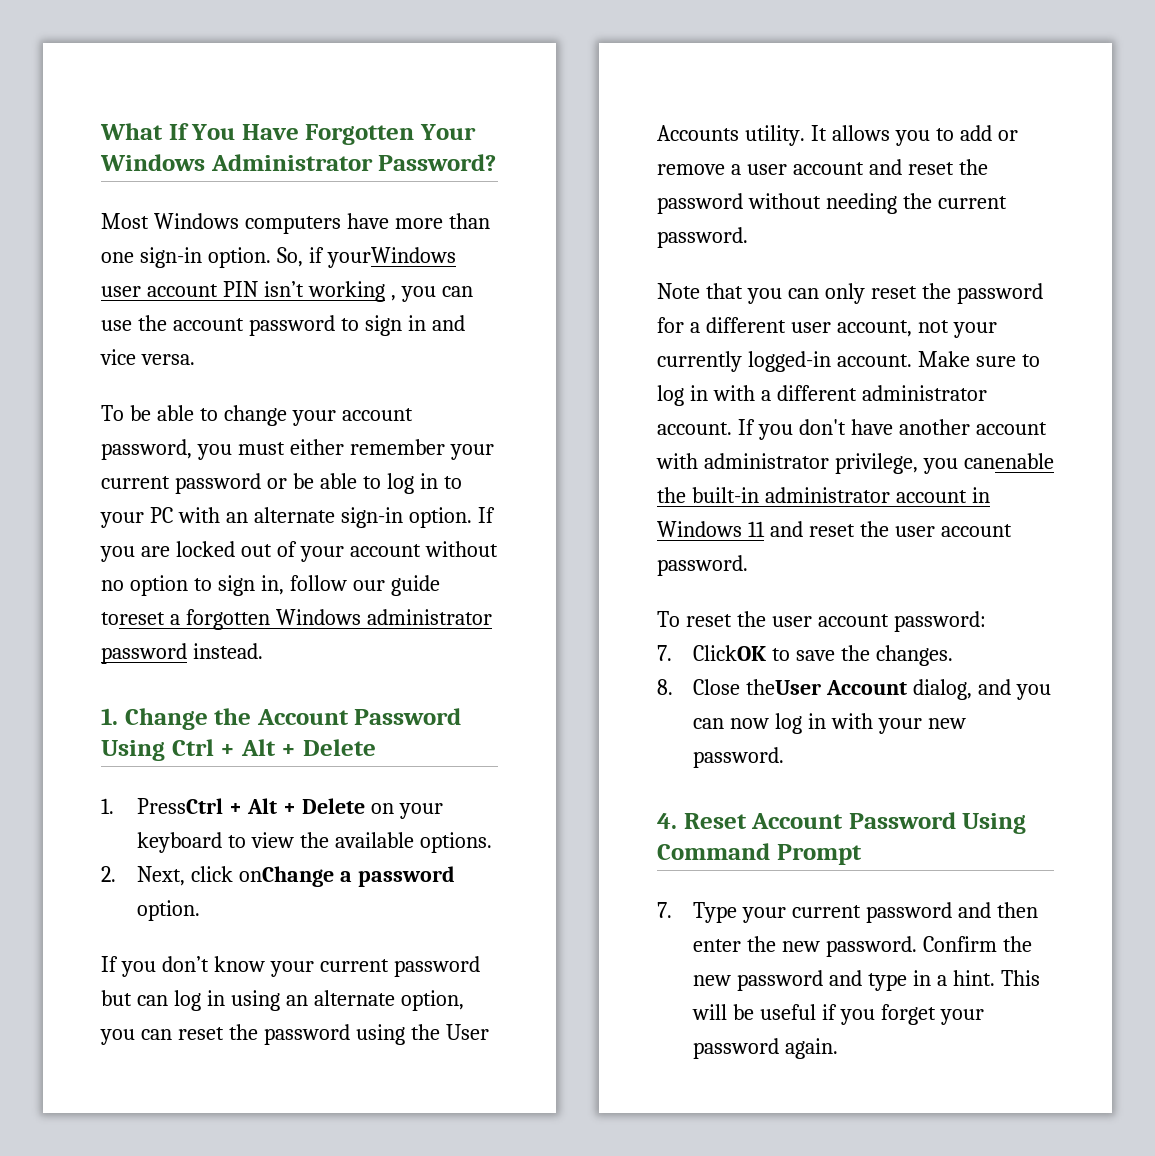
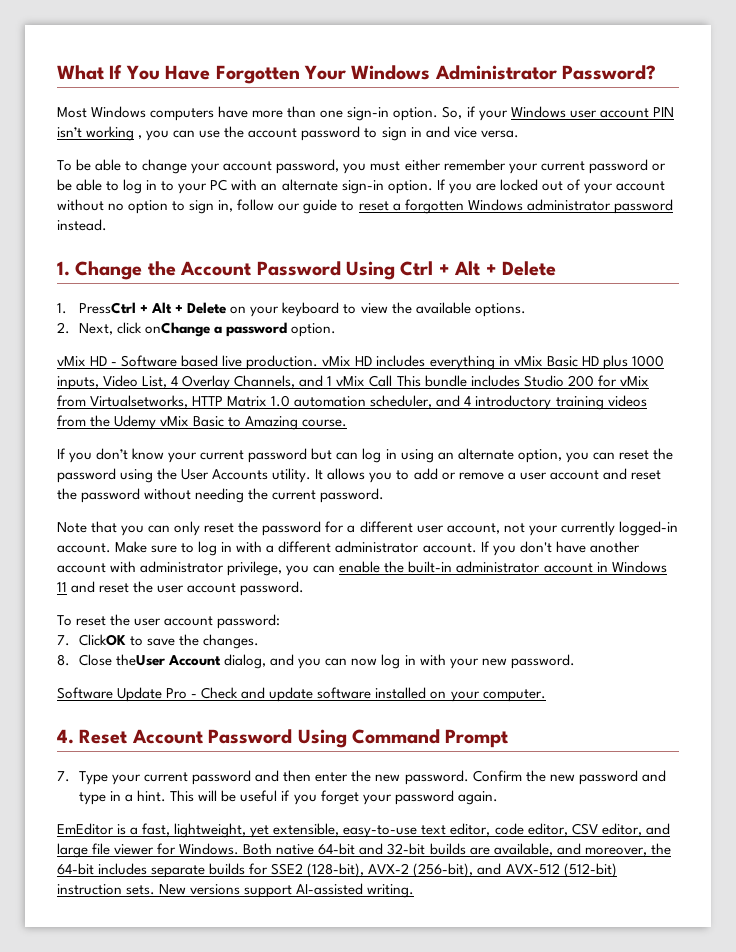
- So, if yourWindows user account PIN isn’t working , you can use the account password to sign in and vice versa.
+ So, if your Windows user account PIN isn’t working , you can use the account password to sign in and vice versa.
- If you are locked out of your account without no option to sign in, follow our guide toreset a forgotten Windows administrator password instead.
+ If you are locked out of your account without no option to sign in, follow our guide to reset a forgotten Windows administrator password instead.
+ vMix HD - Software based live production. vMix HD includes everything in vMix Basic HD plus 1000 inputs, Video List, 4 Overlay Channels, and 1 vMix Call This bundle includes Studio 200 for vMix from Virtualsetworks, HTTP Matrix 1.0 automation scheduler, and 4 introductory training videos from the Udemy vMix Basic to Amazing course.
- If you don't have another account with administrator privilege, you canenable the built-in administrator account in Windows 11 and reset the user account password.
+ If you don't have another account with administrator privilege, you can enable the built-in administrator account in Windows 11 and reset the user account password.
+ Software Update Pro - Check and update software installed on your computer.
+ EmEditor is a fast, lightweight, yet extensible, easy-to-use text editor, code editor, CSV editor, and large file viewer for Windows. Both native 64-bit and 32-bit builds are available, and moreover, the 64-bit includes separate builds for SSE2 (128-bit), AVX-2 (256-bit), and AVX-512 (512-bit) instruction sets. New versions support AI-assisted writing.

